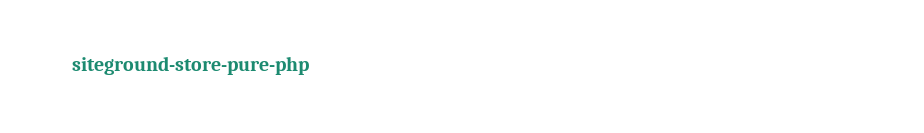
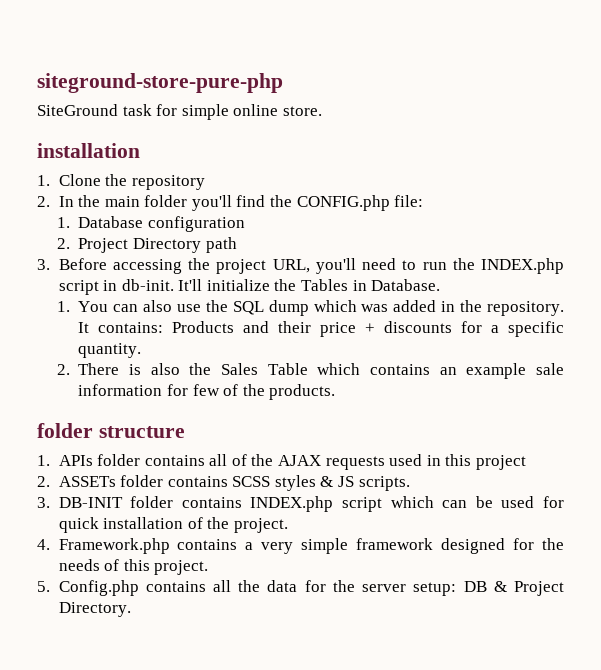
+ SiteGround task for simple online store.
+ installation
+ 1. Clone the repository
+ 2. In the main folder you'll find the CONFIG.php file:
+ 1. Database configuration
+ 2. Project Directory path
+ 3. Before accessing the project URL, you'll need to run the INDEX.php script in db-init. It'll initialize the Tables in Database.
+ 1. You can also use the SQL dump which was added in the repository. It contains: Products and their price + discounts for a specific quantity.
+ 2. There is also the Sales Table which contains an example sale information for few of the products.
+ folder structure
+ 1. APIs folder contains all of the AJAX requests used in this project
+ 2. ASSETs folder contains SCSS styles & JS scripts.
+ 3. DB-INIT folder contains INDEX.php script which can be used for quick installation of the project.
+ 4. Framework.php contains a very simple framework designed for the needs of this project.
+ 5. Config.php contains all the data for the server setup: DB & Project Directory.

